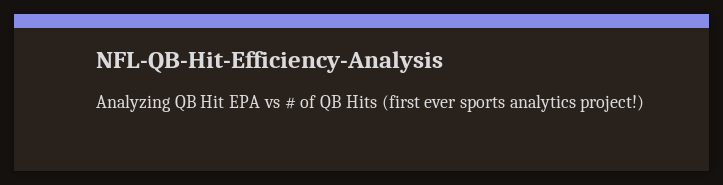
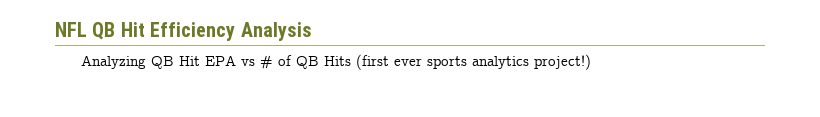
- NFL-QB-Hit-Efficiency-Analysis
+ NFL QB Hit Efficiency Analysis

